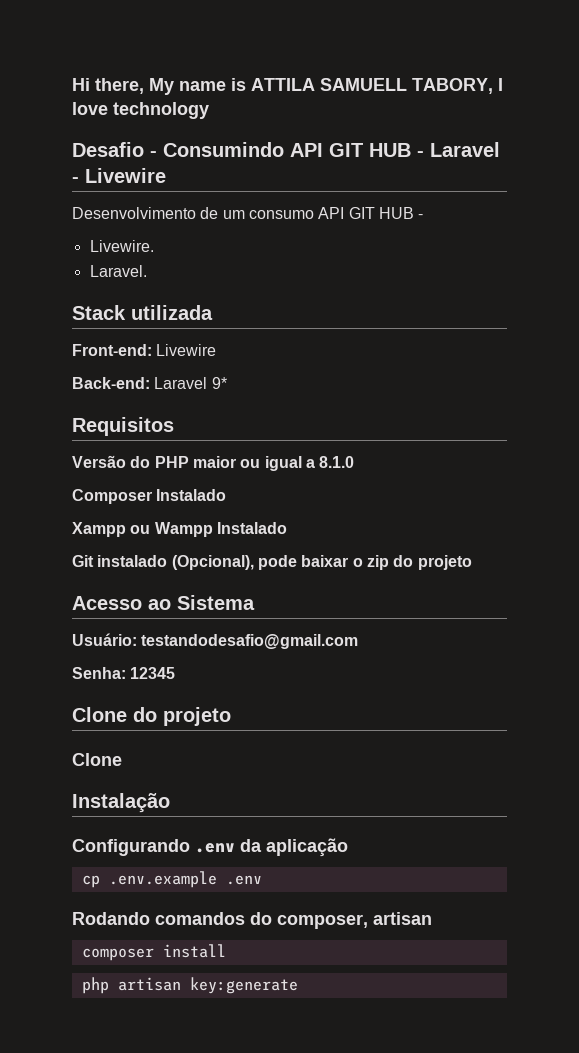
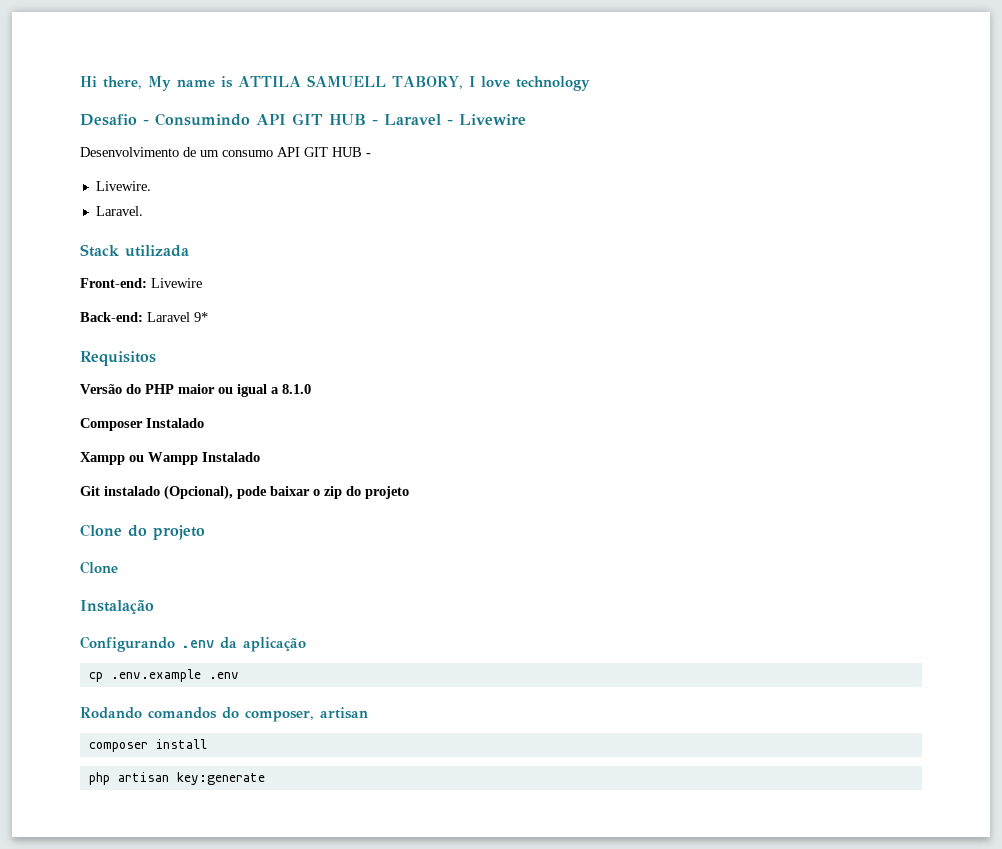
- Acesso ao Sistema
- Usuário: testandodesafio@gmail.com
- Senha: 12345

